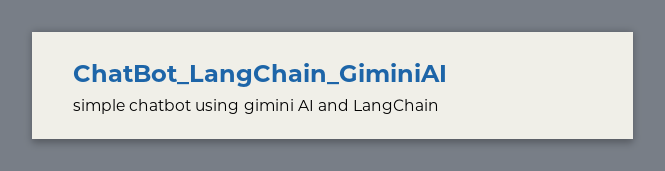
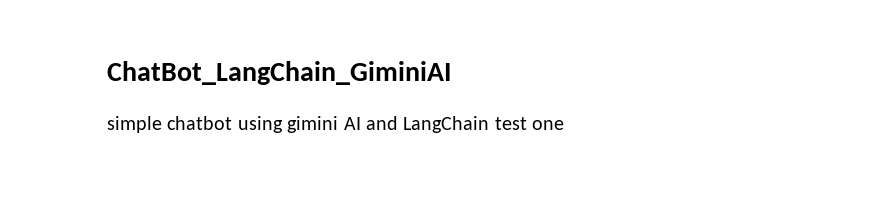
- simple chatbot using gimini AI and LangChain
+ simple chatbot using gimini AI and LangChain test one

